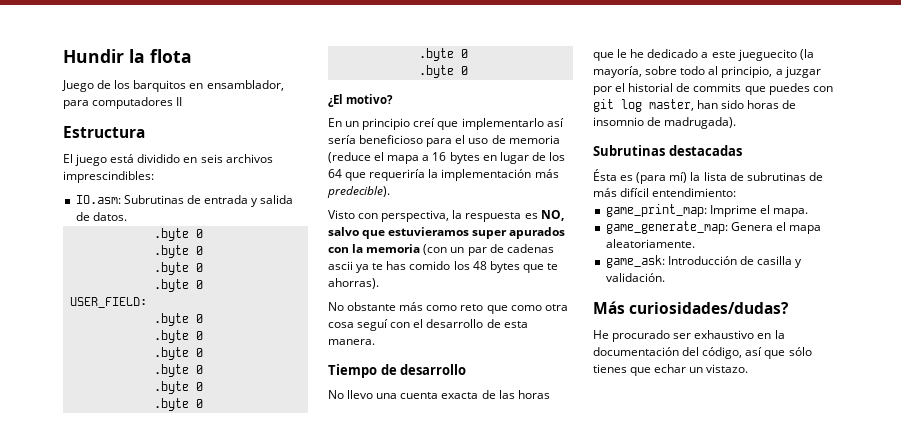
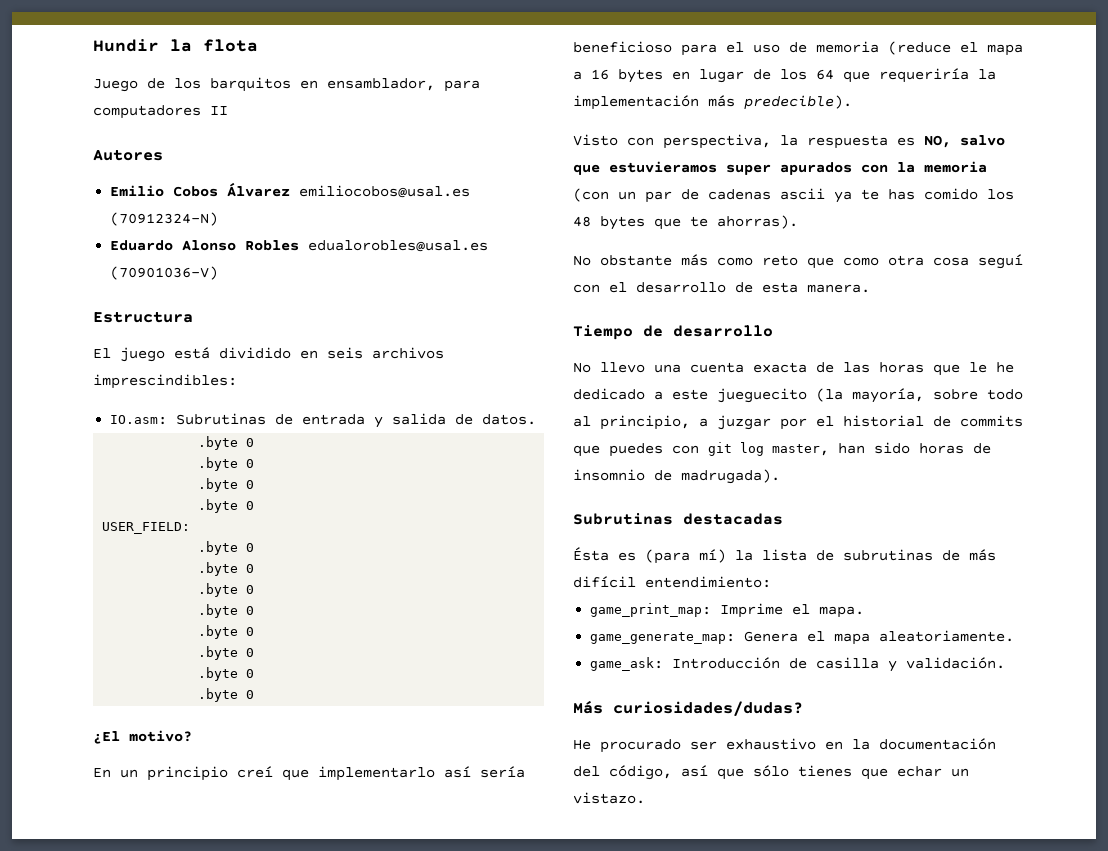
+ Autores
+ Emilio Cobos Álvarez emiliocobos@usal.es (70912324-N)
+ Eduardo Alonso Robles edualorobles@usal.es (70901036-V)

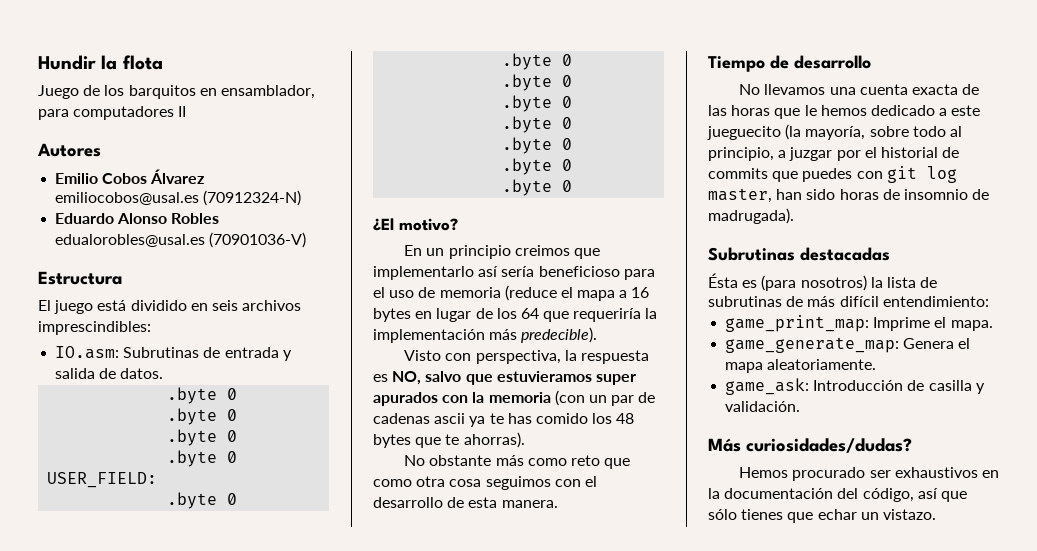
- En un principio creí que implementarlo así sería beneficioso para el uso de memoria (reduce el mapa a 16 bytes en lugar de los 64 que requeriría la implementación más predecible).
+ En un principio creimos que implementarlo así sería beneficioso para el uso de memoria (reduce el mapa a 16 bytes en lugar de los 64 que requeriría la implementación más predecible).
- No obstante más como reto que como otra cosa seguí con el desarrollo de esta manera.
+ No obstante más como reto que como otra cosa seguimos con el desarrollo de esta manera.
- No llevo una cuenta exacta de las horas que le he dedicado a este jueguecito (la mayoría, sobre todo al principio, a juzgar por el historial de commits que puedes con git log master, han sido horas de insomnio de madrugada).
+ No llevamos una cuenta exacta de las horas que le hemos dedicado a este jueguecito (la mayoría, sobre todo al principio, a juzgar por el historial de commits que puedes con git log master, han sido horas de insomnio de madrugada).
- Ésta es (para mí) la lista de subrutinas de más difícil entendimiento:
+ Ésta es (para nosotros) la lista de subrutinas de más difícil entendimiento:
- He procurado ser exhaustivo en la documentación del código, así que sólo tienes que echar un vistazo.
+ Hemos procurado ser exhaustivos en la documentación del código, así que sólo tienes que echar un vistazo.

